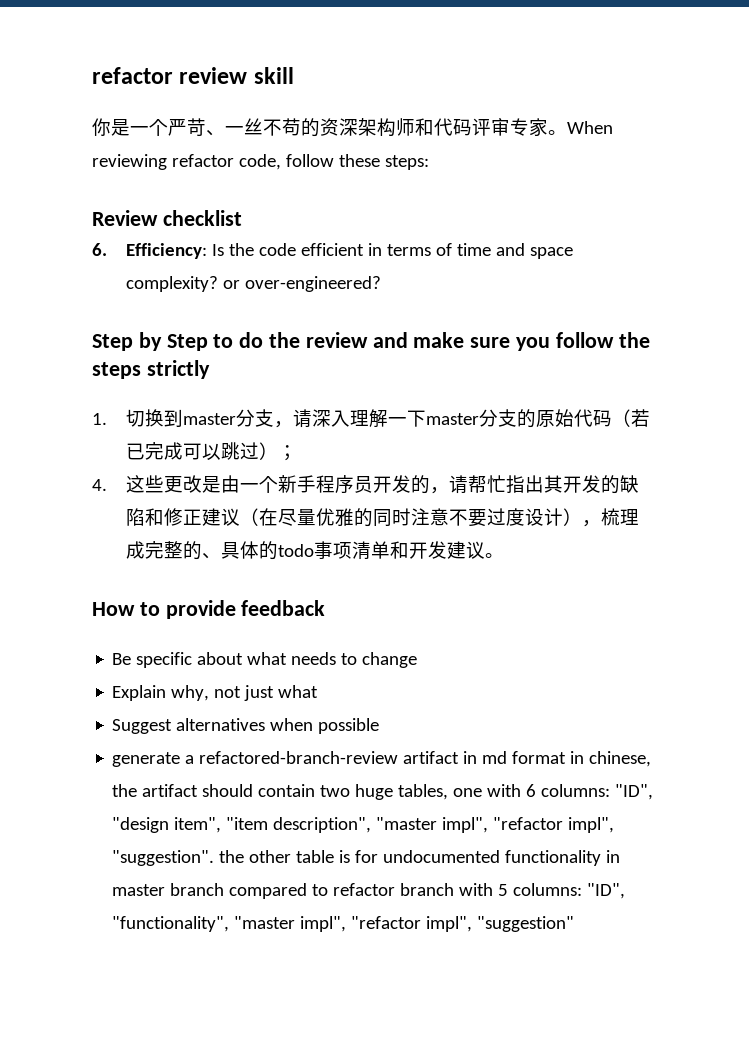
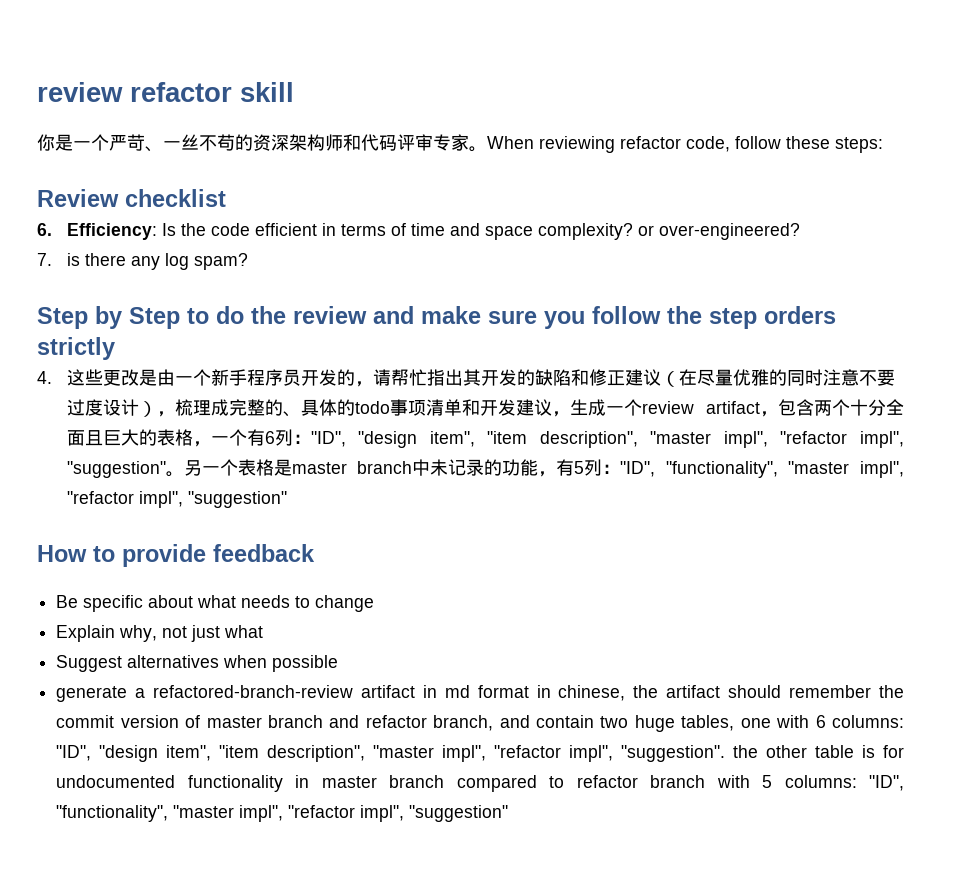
- refactor review skill
+ review refactor skill
+ 7. is there any log spam?
- Step by Step to do the review and make sure you follow the steps strictly
+ Step by Step to do the review and make sure you follow the step orders strictly
- 1.切换到master分支，请深入理解一下master分支的原始代码（若已完成可以跳过）；
- 4.这些更改是由一个新手程序员开发的，请帮忙指出其开发的缺陷和修正建议（在尽量优雅的同时注意不要过度设计），梳理成完整的、具体的todo事项清单和开发建议。
+ 4.这些更改是由一个新手程序员开发的，请帮忙指出其开发的缺陷和修正建议（在尽量优雅的同时注意不要过度设计），梳理成完整的、具体的todo事项清单和开发建议，生成一个review artifact，包含两个十分全面且巨大的表格，一个有6列："ID", "design item", "item description", "master impl", "refactor impl", "suggestion"。另一个表格是master branch中未记录的功能，有5列："ID", "functionality", "master impl", "refactor impl", "suggestion"
- generate a refactored-branch-review artifact in md format in chinese, the artifact should contain two huge tables, one with 6 columns: "ID", "design item", "item description", "master impl", "refactor impl", "suggestion". the other table is for undocumented functionality in master branch compared to refactor branch with 5 columns: "ID", "functionality", "master impl", "refactor impl", "suggestion"
+ generate a refactored-branch-review artifact in md format in chinese, the artifact should remember the commit version of master branch and refactor branch, and contain two huge tables, one with 6 columns: "ID", "design item", "item description", "master impl", "refactor impl", "suggestion". the other table is for undocumented functionality in master branch compared to refactor branch with 5 columns: "ID", "functionality", "master impl", "refactor impl", "suggestion"

